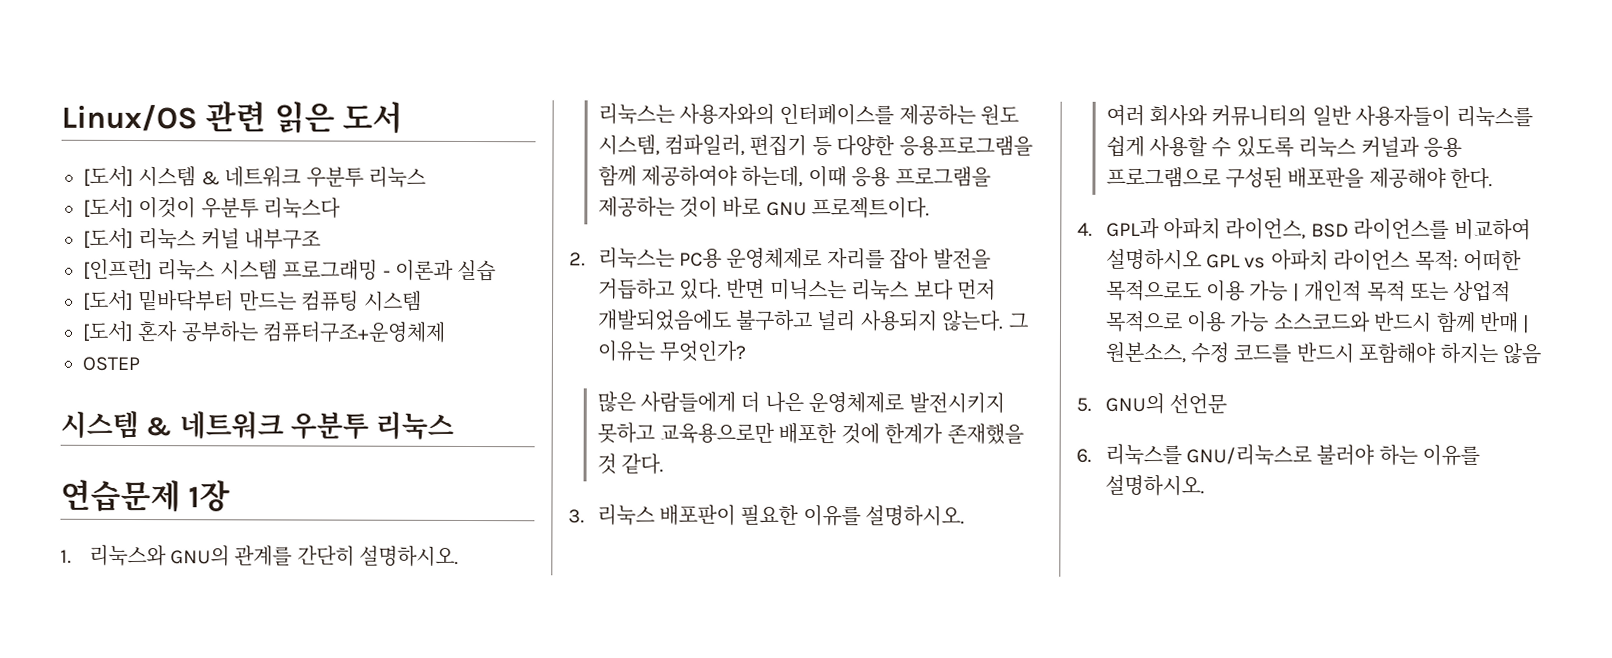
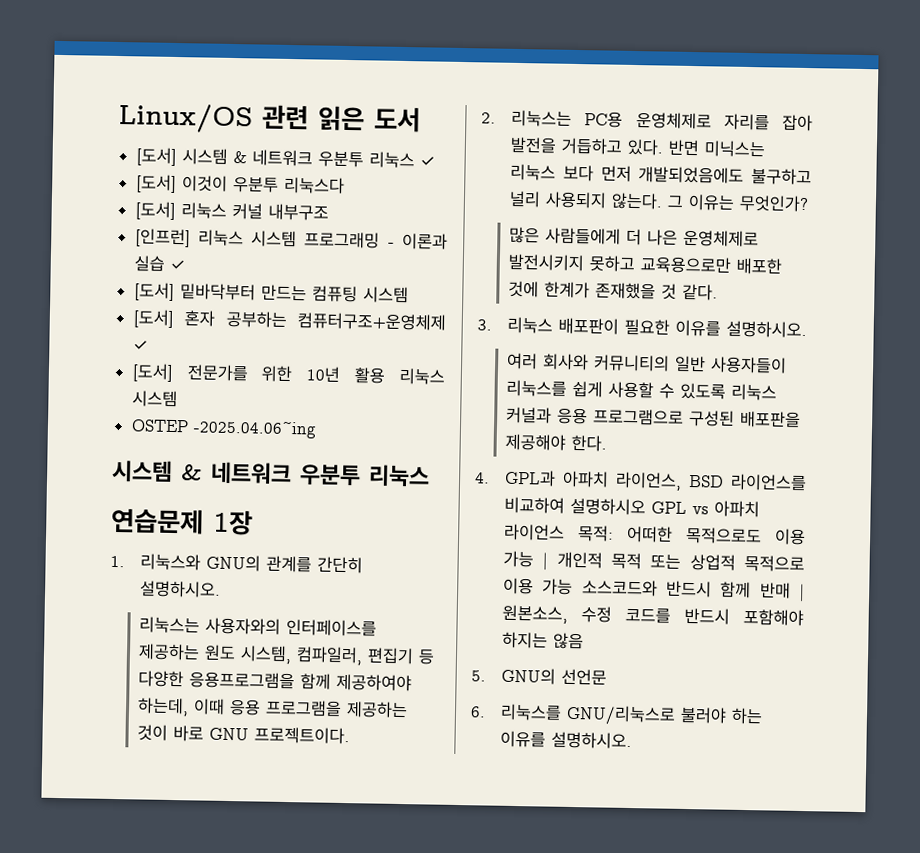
- [도서] 시스템 & 네트워크 우분투 리눅스
+ [도서] 시스템 & 네트워크 우분투 리눅스 ✓
- [인프런] 리눅스 시스템 프로그래밍 - 이론과 실습
+ [인프런] 리눅스 시스템 프로그래밍 - 이론과 실습 ✓
- [도서] 혼자 공부하는 컴퓨터구조+운영체제
+ [도서] 혼자 공부하는 컴퓨터구조+운영체제 ✓
+ [도서] 전문가를 위한 10년 활용 리눅스 시스템
- OSTEP
+ OSTEP -2025.04.06~ing

